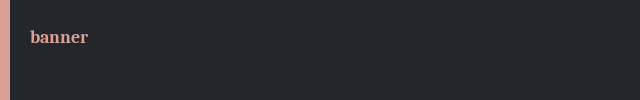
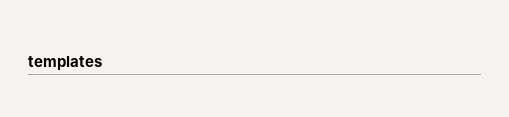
- banner
+ templates

